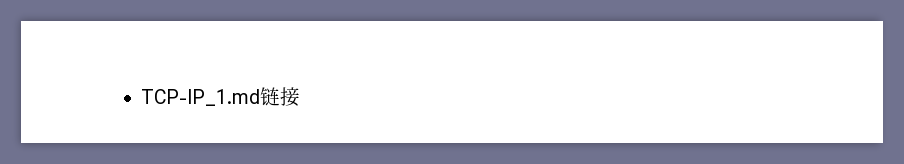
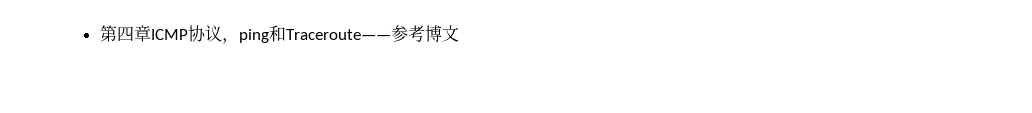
- TCP-IP_1.md链接
+ 第四章ICMP协议，ping和Traceroute——参考博文

